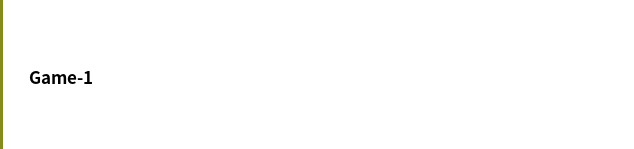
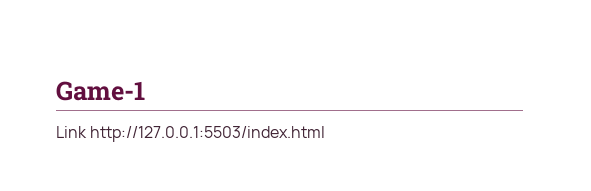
+ Link http://127.0.0.1:5503/index.html

